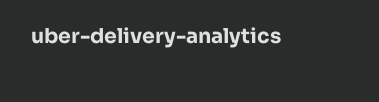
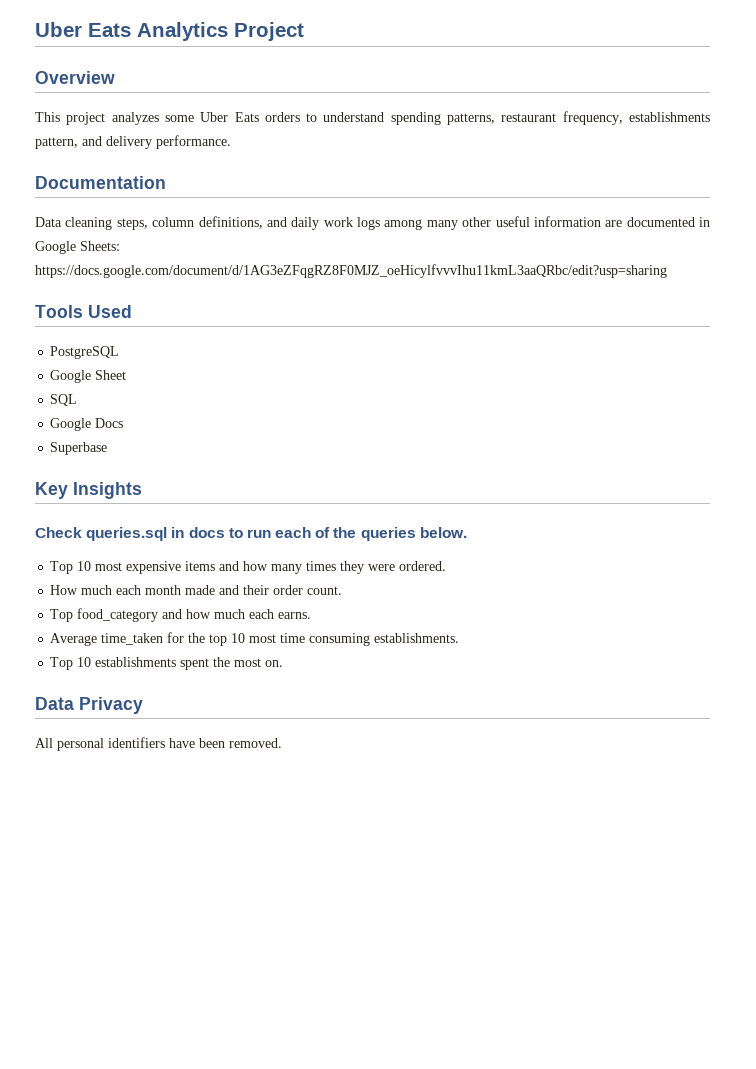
- uber-delivery-analytics
+ Uber Eats Analytics Project
+ Overview
+ This project analyzes some Uber Eats orders to understand spending patterns, restaurant frequency, establishments pattern, and delivery performance.
+ Documentation
+ Data cleaning steps, column definitions, and daily work logs among many other useful information are documented in Google Sheets: https://docs.google.com/document/d/1AG3eZFqgRZ8F0MJZ_oeHicylfvvvIhu11kmL3aaQRbc/edit?usp=sharing
+ Tools Used
+ PostgreSQL
+ Google Sheet
+ SQL
+ Google Docs
+ Superbase
+ Key Insights
+ Check queries.sql in docs to run each of the queries below.
+ Top 10 most expensive items and how many times they were ordered.
+ How much each month made and their order count.
+ Top food_category and how much each earns.
+ Average time_taken for the top 10 most time consuming establishments.
+ Top 10 establishments spent the most on.
+ Data Privacy
+ All personal identifiers have been removed.

